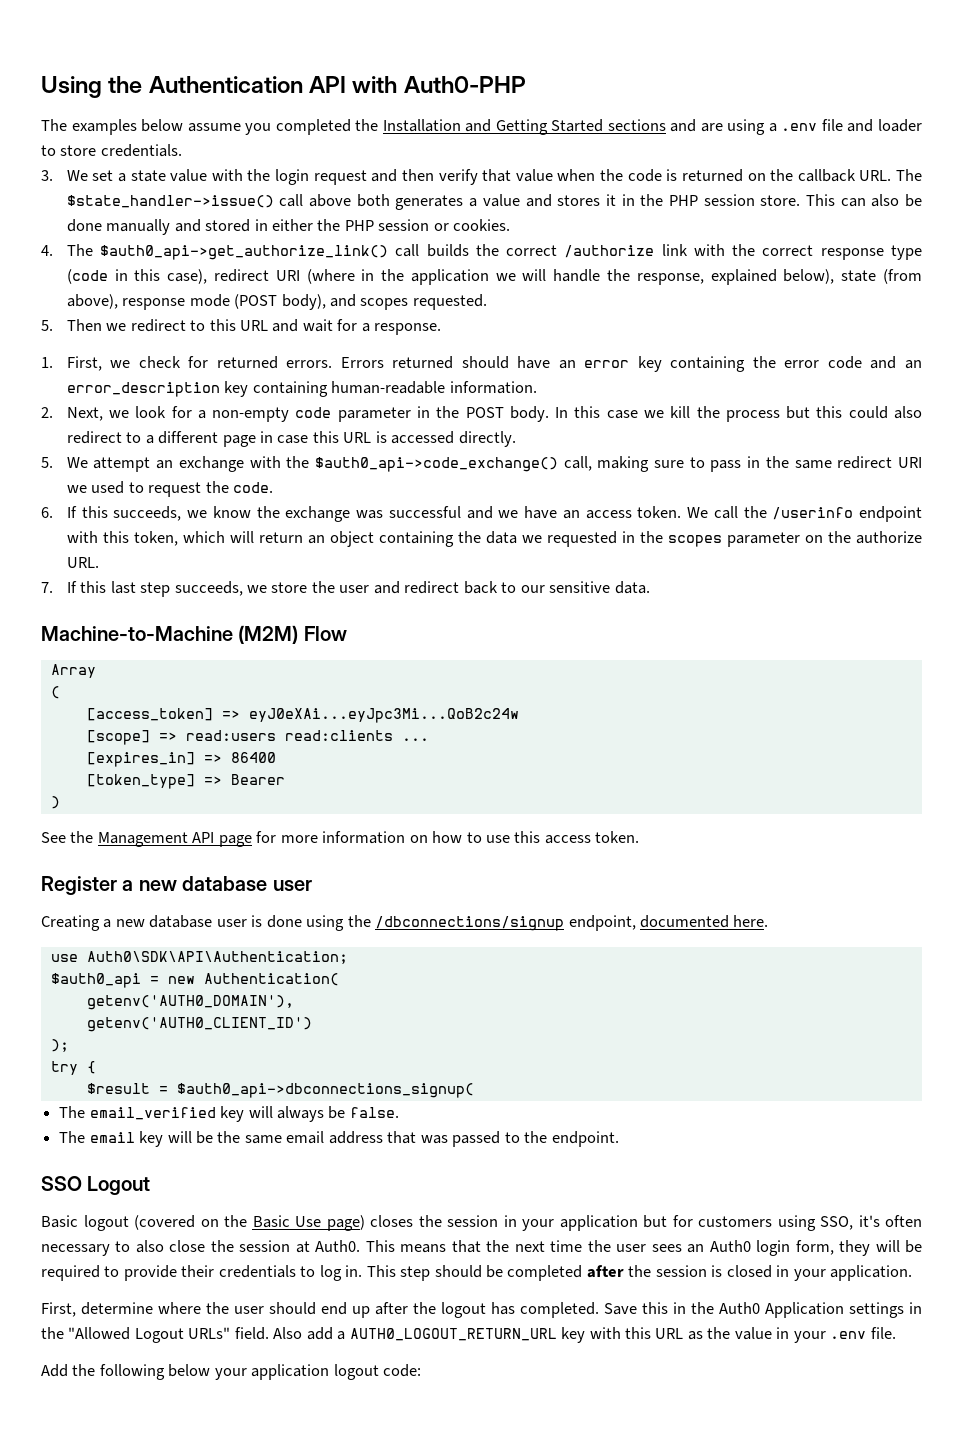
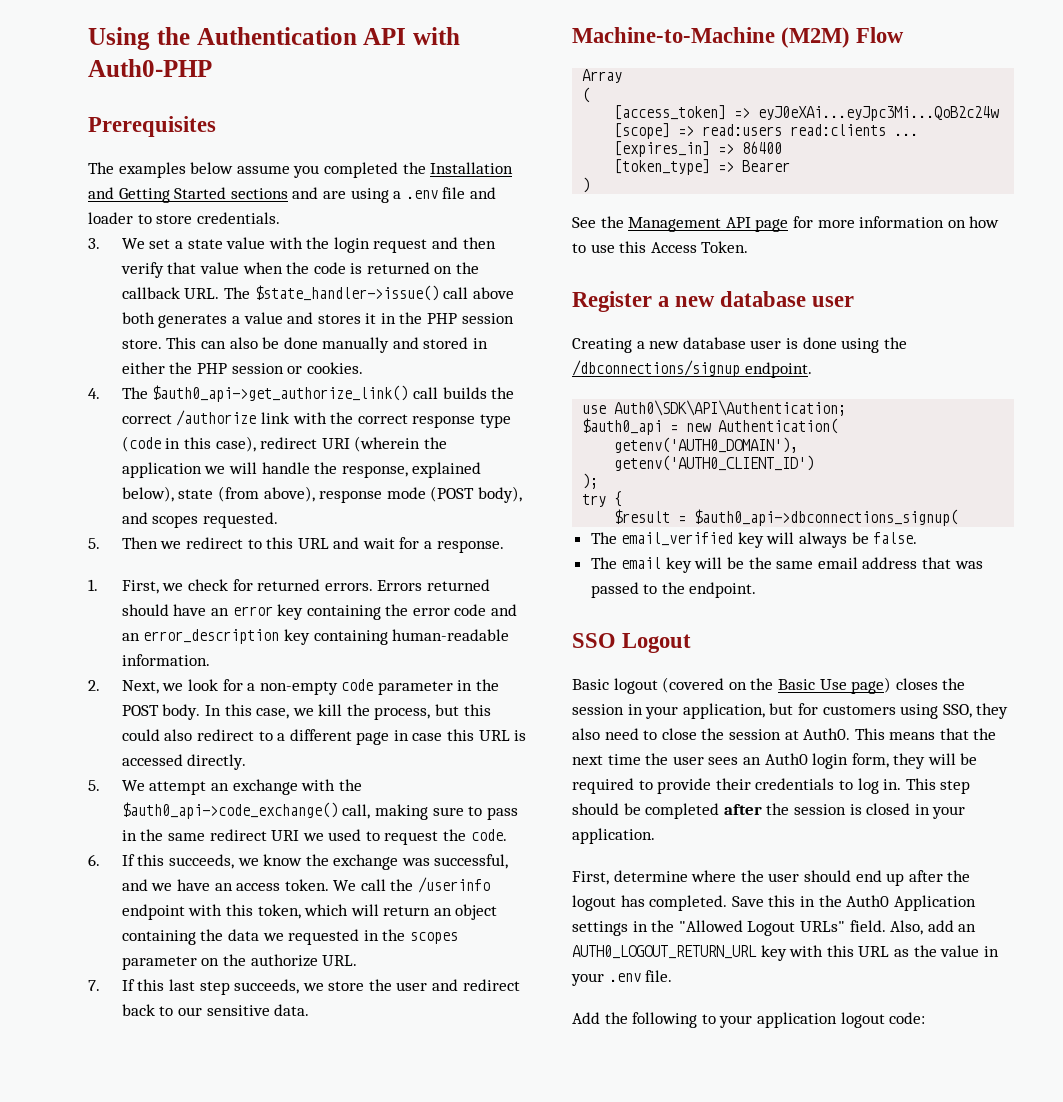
+ Prerequisites
- 4. The $auth0_api->get_authorize_link() call builds the correct /authorize link with the correct response type (code in this case), redirect URI (where in the application we will handle the response, explained below), state (from above), response mode (POST body), and scopes requested.
+ 4. The $auth0_api->get_authorize_link() call builds the correct /authorize link with the correct response type (code in this case), redirect URI (wherein the application we will handle the response, explained below), state (from above), response mode (POST body), and scopes requested.
- In this case we kill the process but this could also redirect to a different page in case this URL is accessed directly.
+ In this case, we kill the process, but this could also redirect to a different page in case this URL is accessed directly.
- 6. If this succeeds, we know the exchange was successful and we have an access token.
+ 6. If this succeeds, we know the exchange was successful, and we have an access token.
- See the Management API page for more information on how to use this access token.
+ See the Management API page for more information on how to use this Access Token.
- Creating a new database user is done using the /dbconnections/signup endpoint, documented here.
+ Creating a new database user is done using the /dbconnections/signup endpoint.
- Basic logout (covered on the Basic Use page) closes the session in your application but for customers using SSO, it's often necessary to also close the session at Auth0.
+ Basic logout (covered on the Basic Use page) closes the session in your application, but for customers using SSO, they also need to close the session at Auth0.
- Also add a AUTH0_LOGOUT_RETURN_URL key with this URL as the value in your .env file.
+ Also, add an AUTH0_LOGOUT_RETURN_URL key with this URL as the value in your .env file.
- Add the following below your application logout code:
+ Add the following to your application logout code:

